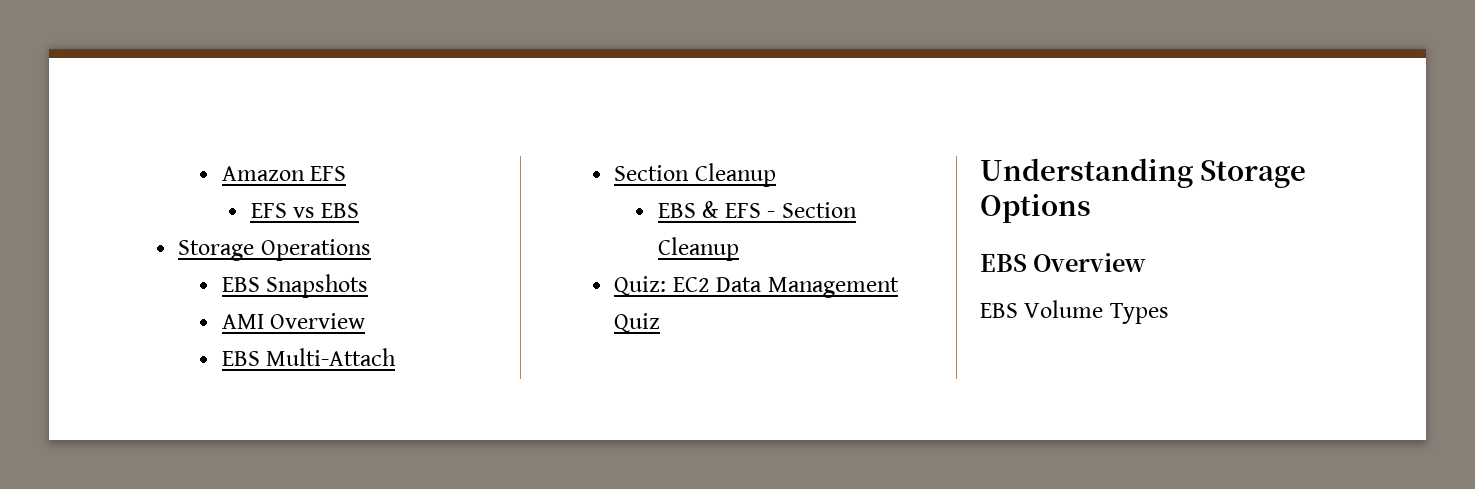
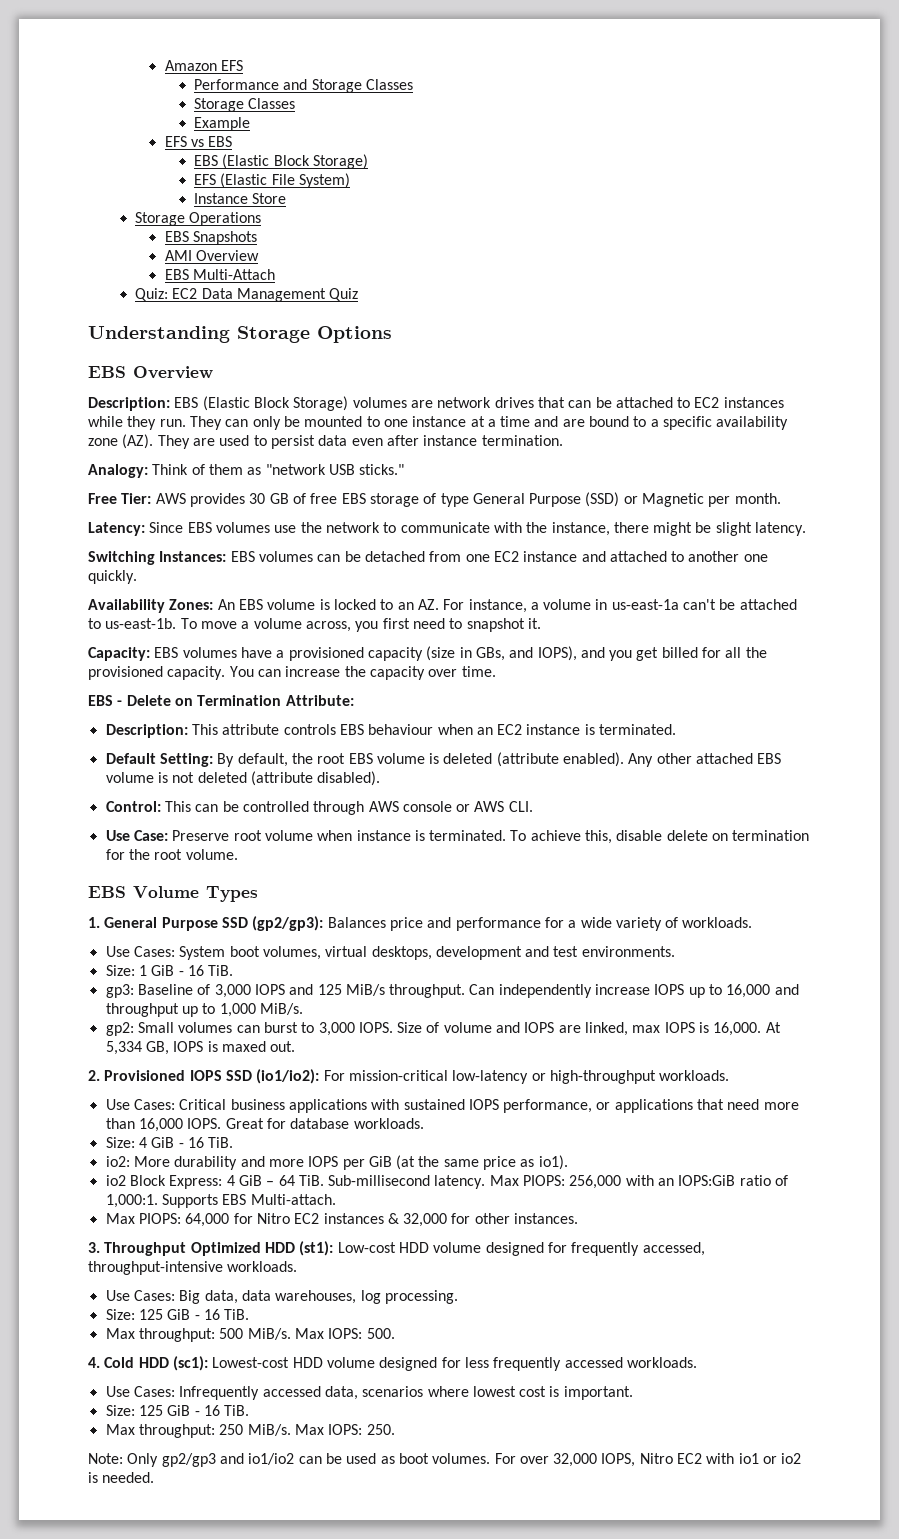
+ Performance and Storage Classes
+ Storage Classes
+ Example
  EFS vs EBS
+ EBS (Elastic Block Storage)
+ EFS (Elastic File System)
+ Instance Store
  EBS Multi-Attach
- Section Cleanup
- EBS & EFS - Section Cleanup
+ Description: EBS (Elastic Block Storage) volumes are network drives that can be attached to EC2 instances while they run. They can only be mounted to one instance at a time and are bound to a specific availability zone (AZ). They are used to persist data even after instance termination.
+ Analogy: Think of them as "network USB sticks."
+ Free Tier: AWS provides 30 GB of free EBS storage of type General Purpose (SSD) or Magnetic per month.
+ Latency: Since EBS volumes use the network to communicate with the instance, there might be slight latency.
+ Switching Instances: EBS volumes can be detached from one EC2 instance and attached to another one quickly.
+ Availability Zones: An EBS volume is locked to an AZ. For instance, a volume in us-east-1a can't be attached to us-east-1b. To move a volume across, you first need to snapshot it.
+ Capacity: EBS volumes have a provisioned capacity (size in GBs, and IOPS), and you get billed for all the provisioned capacity. You can increase the capacity over time.
+ EBS - Delete on Termination Attribute:
+ Description: This attribute controls EBS behaviour when an EC2 instance is terminated.
+ Default Setting: By default, the root EBS volume is deleted (attribute enabled). Any other attached EBS volume is not deleted (attribute disabled).
+ Control: This can be controlled through AWS console or AWS CLI.
+ Use Case: Preserve root volume when instance is terminated. To achieve this, disable delete on termination for the root volume.
  EBS Volume Types
+ 1. General Purpose SSD (gp2/gp3): Balances price and performance for a wide variety of workloads.
+ Use Cases: System boot volumes, virtual desktops, development and test environments.
+ Size: 1 GiB - 16 TiB.
+ gp3: Baseline of 3,000 IOPS and 125 MiB/s throughput. Can independently increase IOPS up to 16,000 and throughput up to 1,000 MiB/s.
+ gp2: Small volumes can burst to 3,000 IOPS. Size of volume and IOPS are linked, max IOPS is 16,000. At 5,334 GB, IOPS is maxed out.
+ 2. Provisioned IOPS SSD (io1/io2): For mission-critical low-latency or high-throughput workloads.
+ Use Cases: Critical business applications with sustained IOPS performance, or applications that need more than 16,000 IOPS. Great for database workloads.
+ Size: 4 GiB - 16 TiB.
+ io2: More durability and more IOPS per GiB (at the same price as io1).
+ io2 Block Express: 4 GiB – 64 TiB. Sub-millisecond latency. Max PIOPS: 256,000 with an IOPS:GiB ratio of 1,000:1. Supports EBS Multi-attach.
+ Max PIOPS: 64,000 for Nitro EC2 instances & 32,000 for other instances.
+ 3. Throughput Optimized HDD (st1): Low-cost HDD volume designed for frequently accessed, throughput-intensive workloads.
+ Use Cases: Big data, data warehouses, log processing.
+ Size: 125 GiB - 16 TiB.
+ Max throughput: 500 MiB/s. Max IOPS: 500.
+ 4. Cold HDD (sc1): Lowest-cost HDD volume designed for less frequently accessed workloads.
+ Use Cases: Infrequently accessed data, scenarios where lowest cost is important.
+ Size: 125 GiB - 16 TiB.
+ Max throughput: 250 MiB/s. Max IOPS: 250.
+ Note: Only gp2/gp3 and io1/io2 can be used as boot volumes. For over 32,000 IOPS, Nitro EC2 with io1 or io2 is needed.

